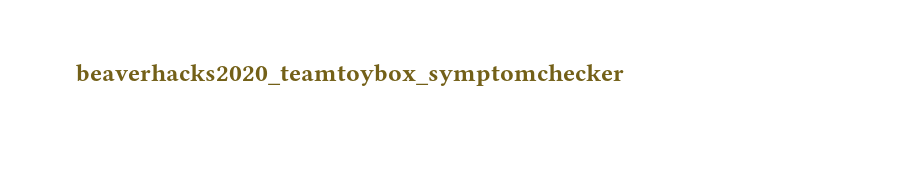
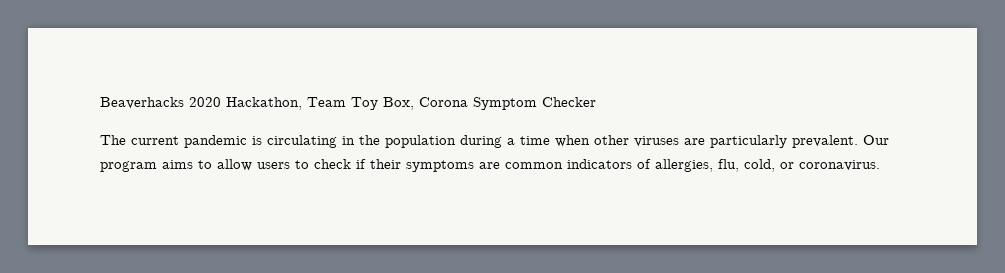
- beaverhacks2020_teamtoybox_symptomchecker
+ Beaverhacks 2020 Hackathon, Team Toy Box, Corona Symptom Checker
+ The current pandemic is circulating in the population during a time when other viruses are particularly prevalent. Our program aims to allow users to check if their symptoms are common indicators of allergies, flu, cold, or coronavirus.

